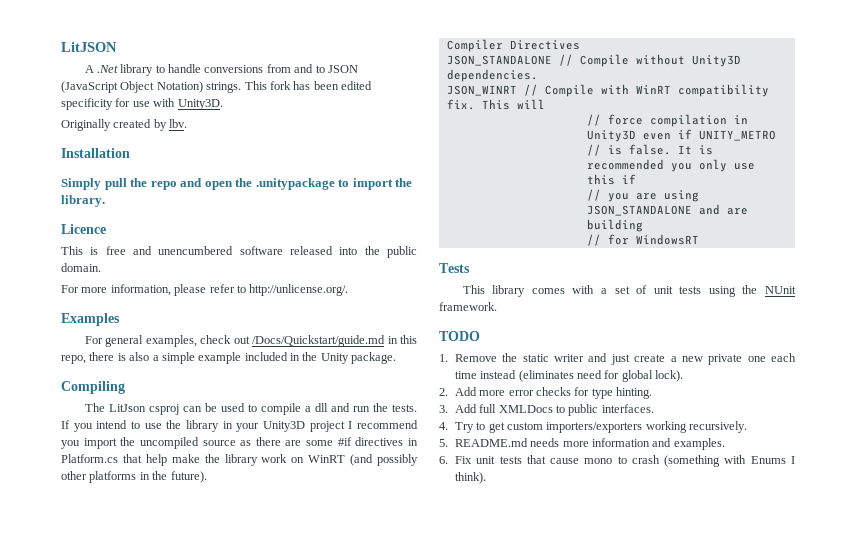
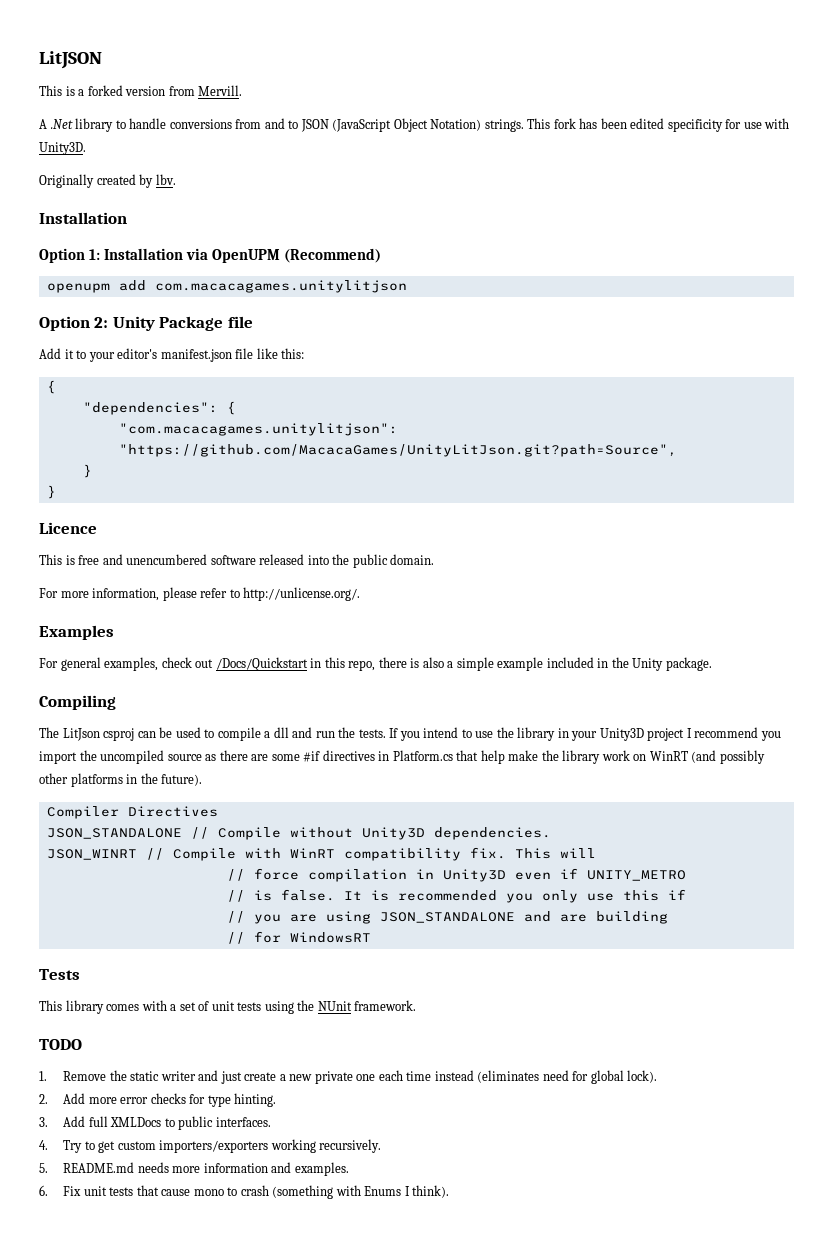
+ This is a forked version from Mervill.
- Simply pull the repo and open the .unitypackage to import the library.
+ Option 1: Installation via OpenUPM (Recommend)
+ openupm add com.macacagames.unitylitjson
+ Option 2: Unity Package file
+ Add it to your editor's manifest.json file like this:
+ {
+ "dependencies": {
+ "com.macacagames.unitylitjson": "https://github.com/MacacaGames/UnityLitJson.git?path=Source",
+ }
+ }
- For general examples, check out /Docs/Quickstart/guide.md in this repo, there is also a simple example included in the Unity package.
+ For general examples, check out /Docs/Quickstart in this repo, there is also a simple example included in the Unity package.

